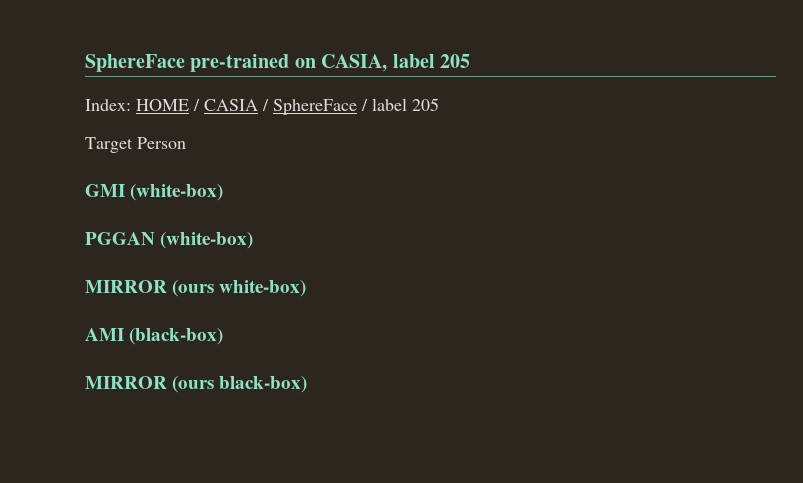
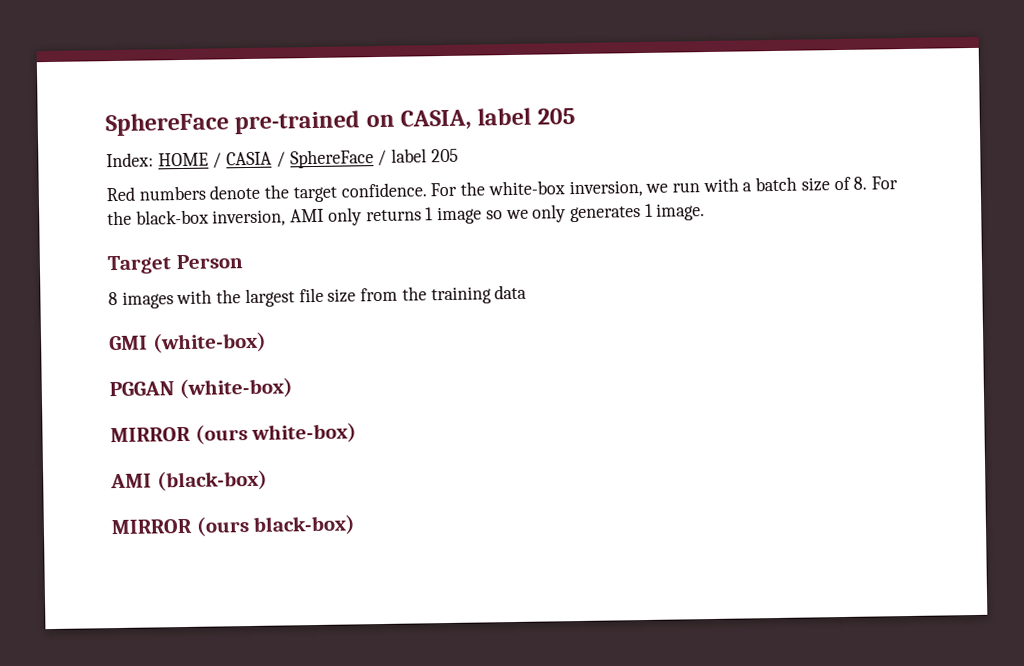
+ Red numbers denote the target confidence. For the white-box inversion, we run with a batch size of 8. For the black-box inversion, AMI only returns 1 image so we only generates 1 image.
  Target Person
+ 8 images with the largest file size from the training data

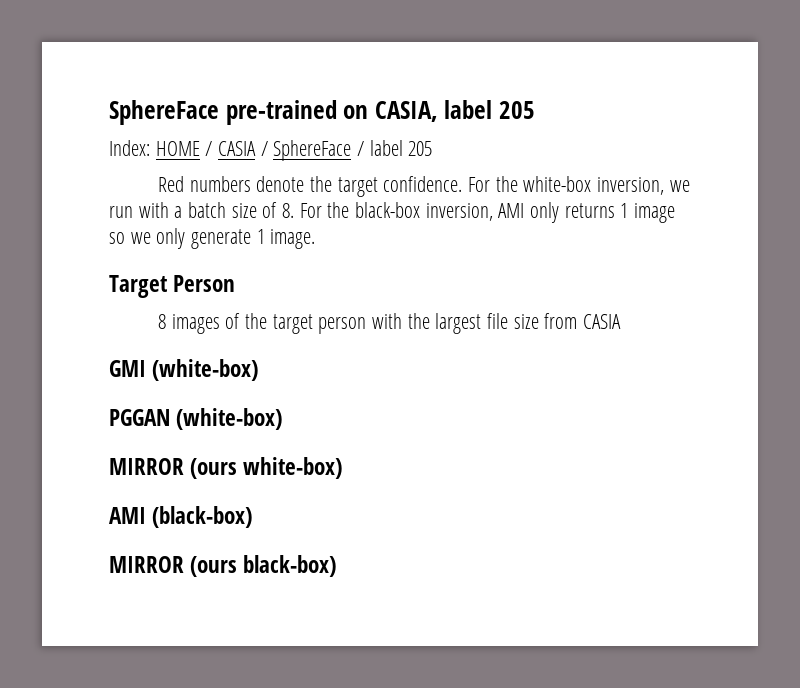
- For the white-box inversion, we run with a batch size of 8. For the black-box inversion, AMI only returns 1 image so we only generates 1 image.
+ For the white-box inversion, we run with a batch size of 8. For the black-box inversion, AMI only returns 1 image so we only generate 1 image.
- 8 images with the largest file size from the training data
+ 8 images of the target person with the largest file size from CASIA

